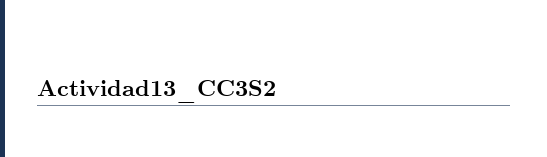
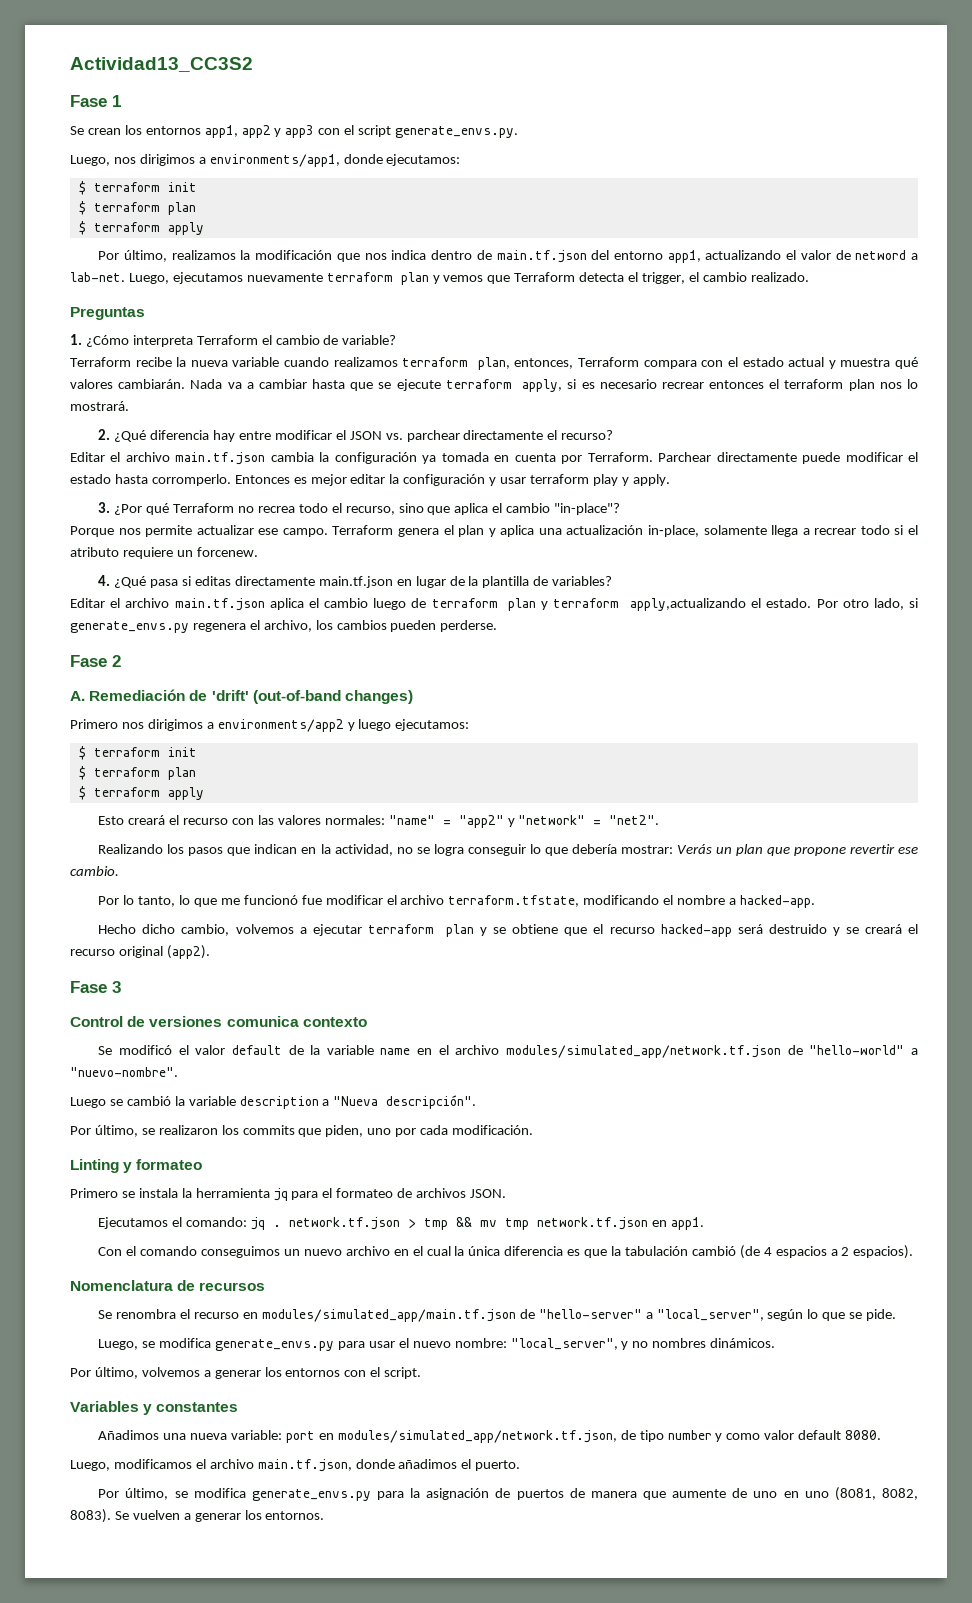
+ Fase 1
+ Se crean los entornos app1, app2 y app3 con el script generate_envs.py.
+ Luego, nos dirigimos a environments/app1, donde ejecutamos:
+ $ terraform init
+ $ terraform plan
+ $ terraform apply
+ Por último, realizamos la modificación que nos indica dentro de main.tf.json del entorno app1, actualizando el valor de netword a lab-net. Luego, ejecutamos nuevamente terraform plan y vemos que Terraform detecta el trigger, el cambio realizado.
+ Preguntas
+ 1. ¿Cómo interpreta Terraform el cambio de variable?
+ Terraform recibe la nueva variable cuando realizamos terraform plan, entonces, Terraform compara con el estado actual y muestra qué valores cambiarán. Nada va a cambiar hasta que se ejecute terraform apply, si es necesario recrear entonces el terraform plan nos lo mostrará.
+ 2. ¿Qué diferencia hay entre modificar el JSON vs. parchear directamente el recurso?
+ Editar el archivo main.tf.json cambia la configuración ya tomada en cuenta por Terraform. Parchear directamente puede modificar el estado hasta corromperlo. Entonces es mejor editar la configuración y usar terraform play y apply.
+ 3. ¿Por qué Terraform no recrea todo el recurso, sino que aplica el cambio "in-place"?
+ Porque nos permite actualizar ese campo. Terraform genera el plan y aplica una actualización in‑place, solamente llega a recrear todo si el atributo requiere un forcenew.
+ 4. ¿Qué pasa si editas directamente main.tf.json en lugar de la plantilla de variables?
+ Editar el archivo main.tf.json aplica el cambio luego de terraform plan y terraform apply,actualizando el estado. Por otro lado, si generate_envs.py regenera el archivo, los cambios pueden perderse.
+ Fase 2
+ A. Remediación de 'drift' (out-of-band changes)
+ Primero nos dirigimos a environments/app2 y luego ejecutamos:
+ $ terraform init
+ $ terraform plan
+ $ terraform apply
+ Esto creará el recurso con las valores normales: "name" = "app2" y "network" = "net2".
+ Realizando los pasos que indican en la actividad, no se logra conseguir lo que debería mostrar: Verás un plan que propone revertir ese cambio.
+ Por lo tanto, lo que me funcionó fue modificar el archivo terraform.tfstate, modificando el nombre a hacked-app.
+ Hecho dicho cambio, volvemos a ejecutar terraform plan y se obtiene que el recurso hacked-app será destruido y se creará el recurso original (app2).
+ Fase 3
+ Control de versiones comunica contexto
+ Se modificó el valor default de la variable name en el archivo modules/simulated_app/network.tf.json de "hello-world" a "nuevo-nombre".
+ Luego se cambió la variable description a "Nueva descripción".
+ Por último, se realizaron los commits que piden, uno por cada modificación.
+ Linting y formateo
+ Primero se instala la herramienta jq para el formateo de archivos JSON.
+ Ejecutamos el comando: jq . network.tf.json > tmp && mv tmp network.tf.json en app1.
+ Con el comando conseguimos un nuevo archivo en el cual la única diferencia es que la tabulación cambió (de 4 espacios a 2 espacios).
+ Nomenclatura de recursos
+ Se renombra el recurso en modules/simulated_app/main.tf.json de "hello-server" a "local_server", según lo que se pide.
+ Luego, se modifica generate_envs.py para usar el nuevo nombre: "local_server", y no nombres dinámicos.
+ Por último, volvemos a generar los entornos con el script.
+ Variables y constantes
+ Añadimos una nueva variable: port en modules/simulated_app/network.tf.json, de tipo number y como valor default 8080.
+ Luego, modificamos el archivo main.tf.json, donde añadimos el puerto.
+ Por último, se modifica generate_envs.py para la asignación de puertos de manera que aumente de uno en uno (8081, 8082, 8083). Se vuelven a generar los entornos.

